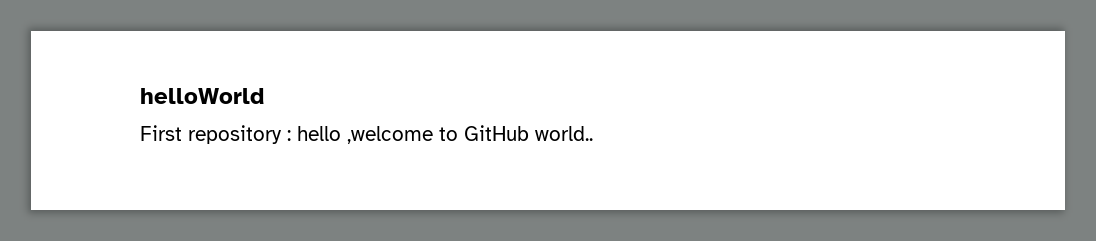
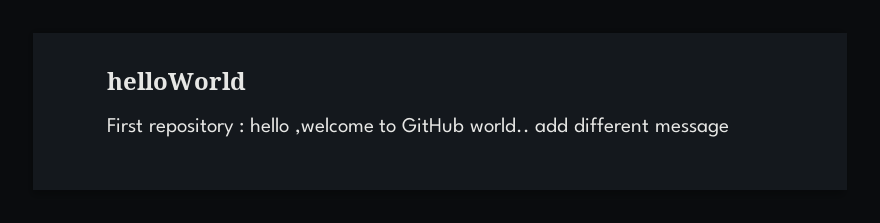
- First repository : hello ,welcome to GitHub world..
+ First repository : hello ,welcome to GitHub world.. add different message

